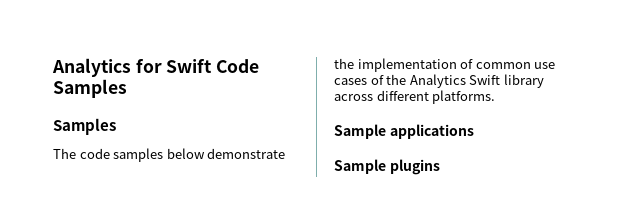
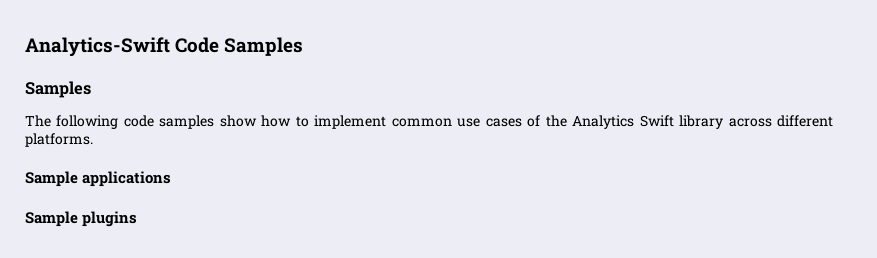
- Analytics for Swift Code Samples
+ Analytics-Swift Code Samples
- The code samples below demonstrate the implementation of common use cases of the Analytics Swift library across different platforms.
+ The following code samples show how to implement common use cases of the Analytics Swift library across different platforms.

